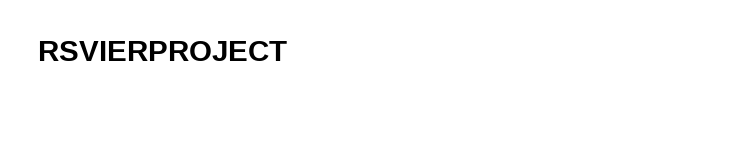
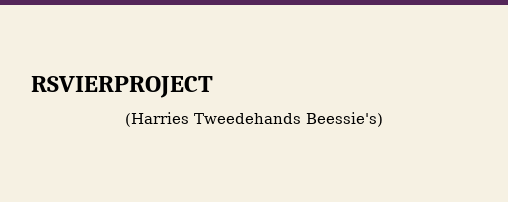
+ (Harries Tweedehands Beessie's)

